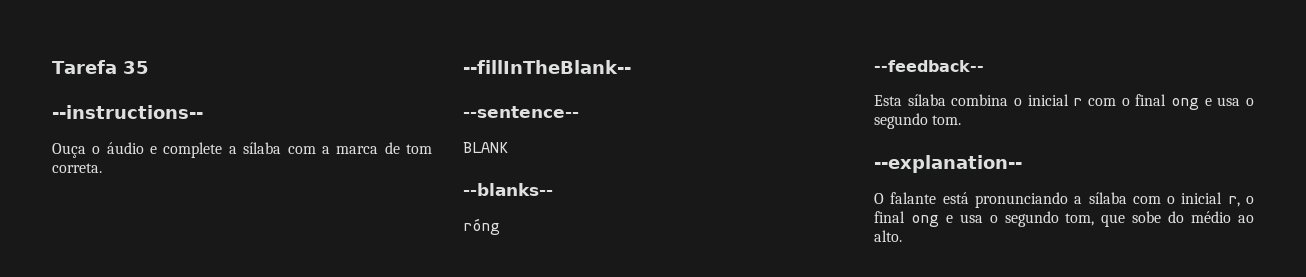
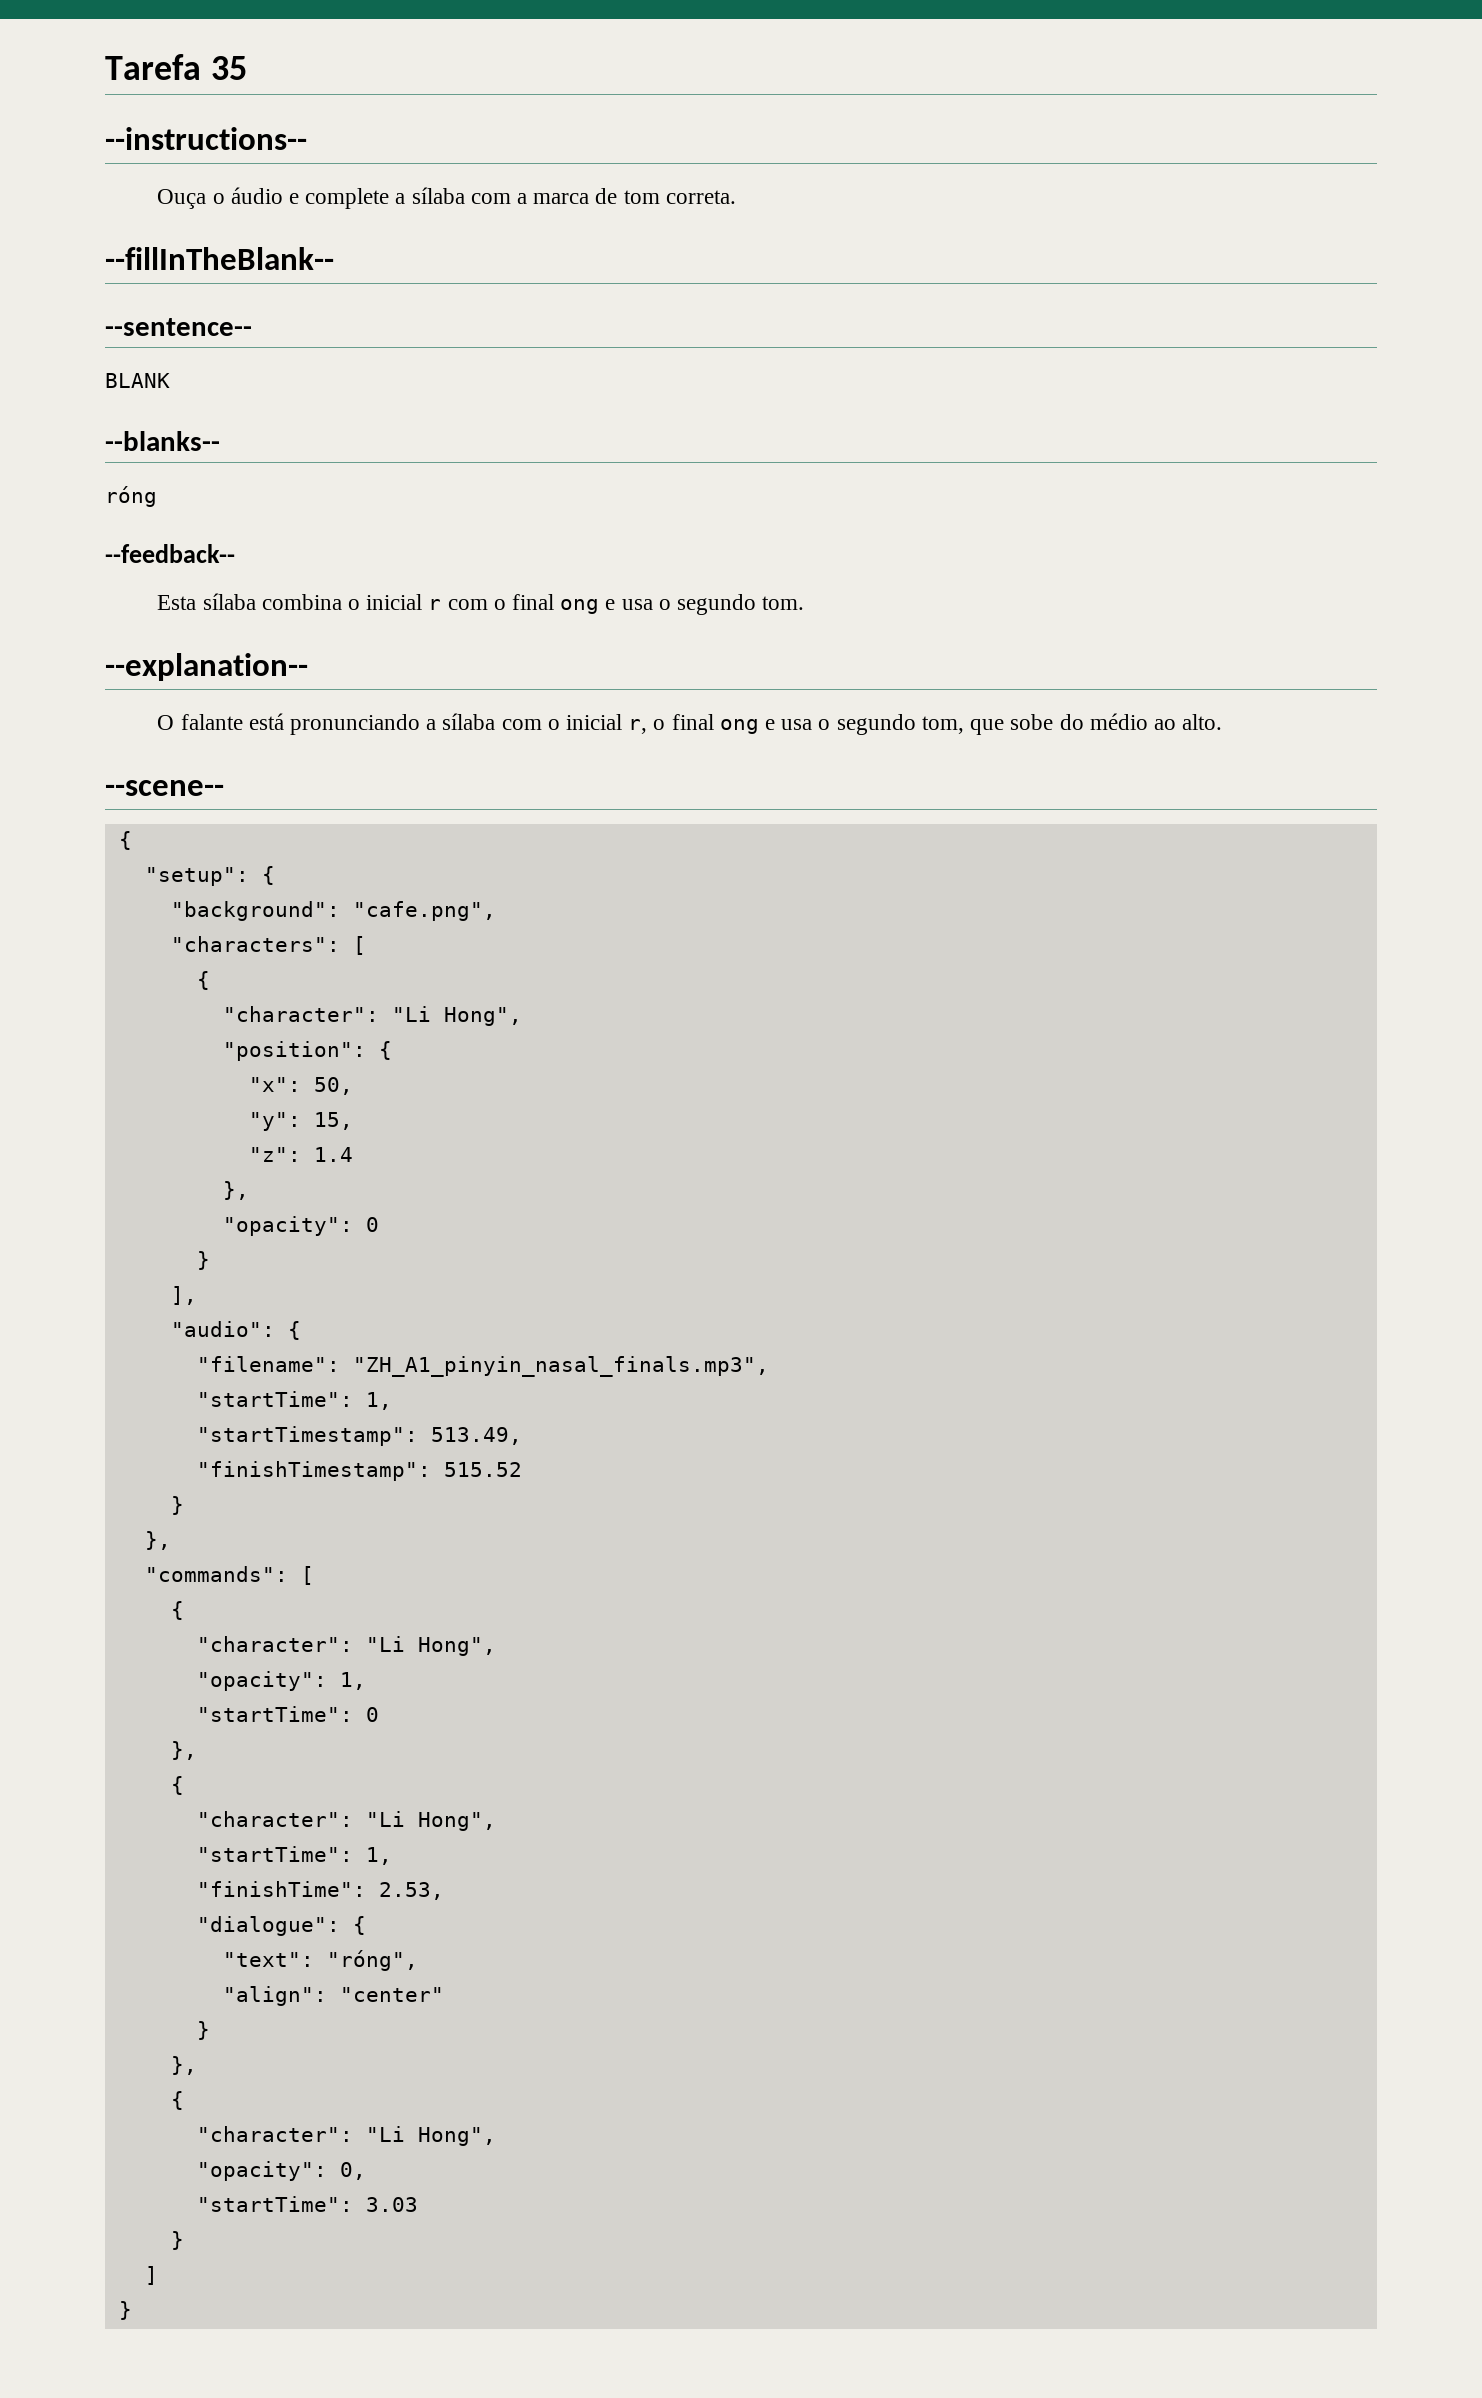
+ --scene--
+ {
+ "setup": {
+ "background": "cafe.png",
+ "characters": [
+ {
+ "character": "Li Hong",
+ "position": {
+ "x": 50,
+ "y": 15,
+ "z": 1.4
+ },
+ "opacity": 0
+ }
+ ],
+ "audio": {
+ "filename": "ZH_A1_pinyin_nasal_finals.mp3",
+ "startTime": 1,
+ "startTimestamp": 513.49,
+ "finishTimestamp": 515.52
+ }
+ },
+ "commands": [
+ {
+ "character": "Li Hong",
+ "opacity": 1,
+ "startTime": 0
+ },
+ {
+ "character": "Li Hong",
+ "startTime": 1,
+ "finishTime": 2.53,
+ "dialogue": {
+ "text": "róng",
+ "align": "center"
+ }
+ },
+ {
+ "character": "Li Hong",
+ "opacity": 0,
+ "startTime": 3.03
+ }
+ ]
+ }

